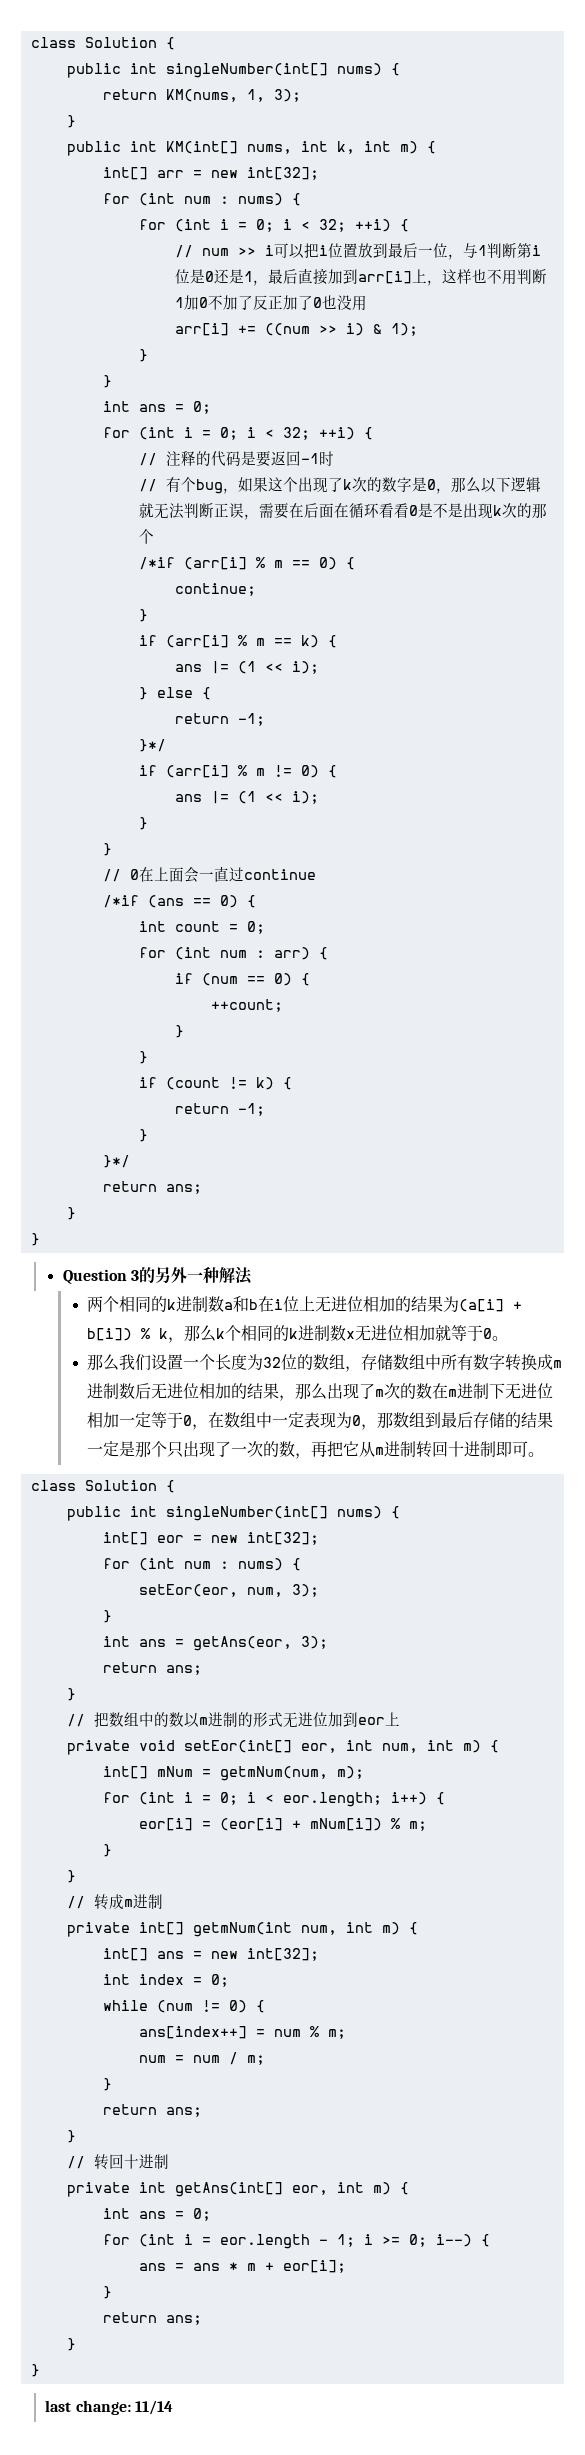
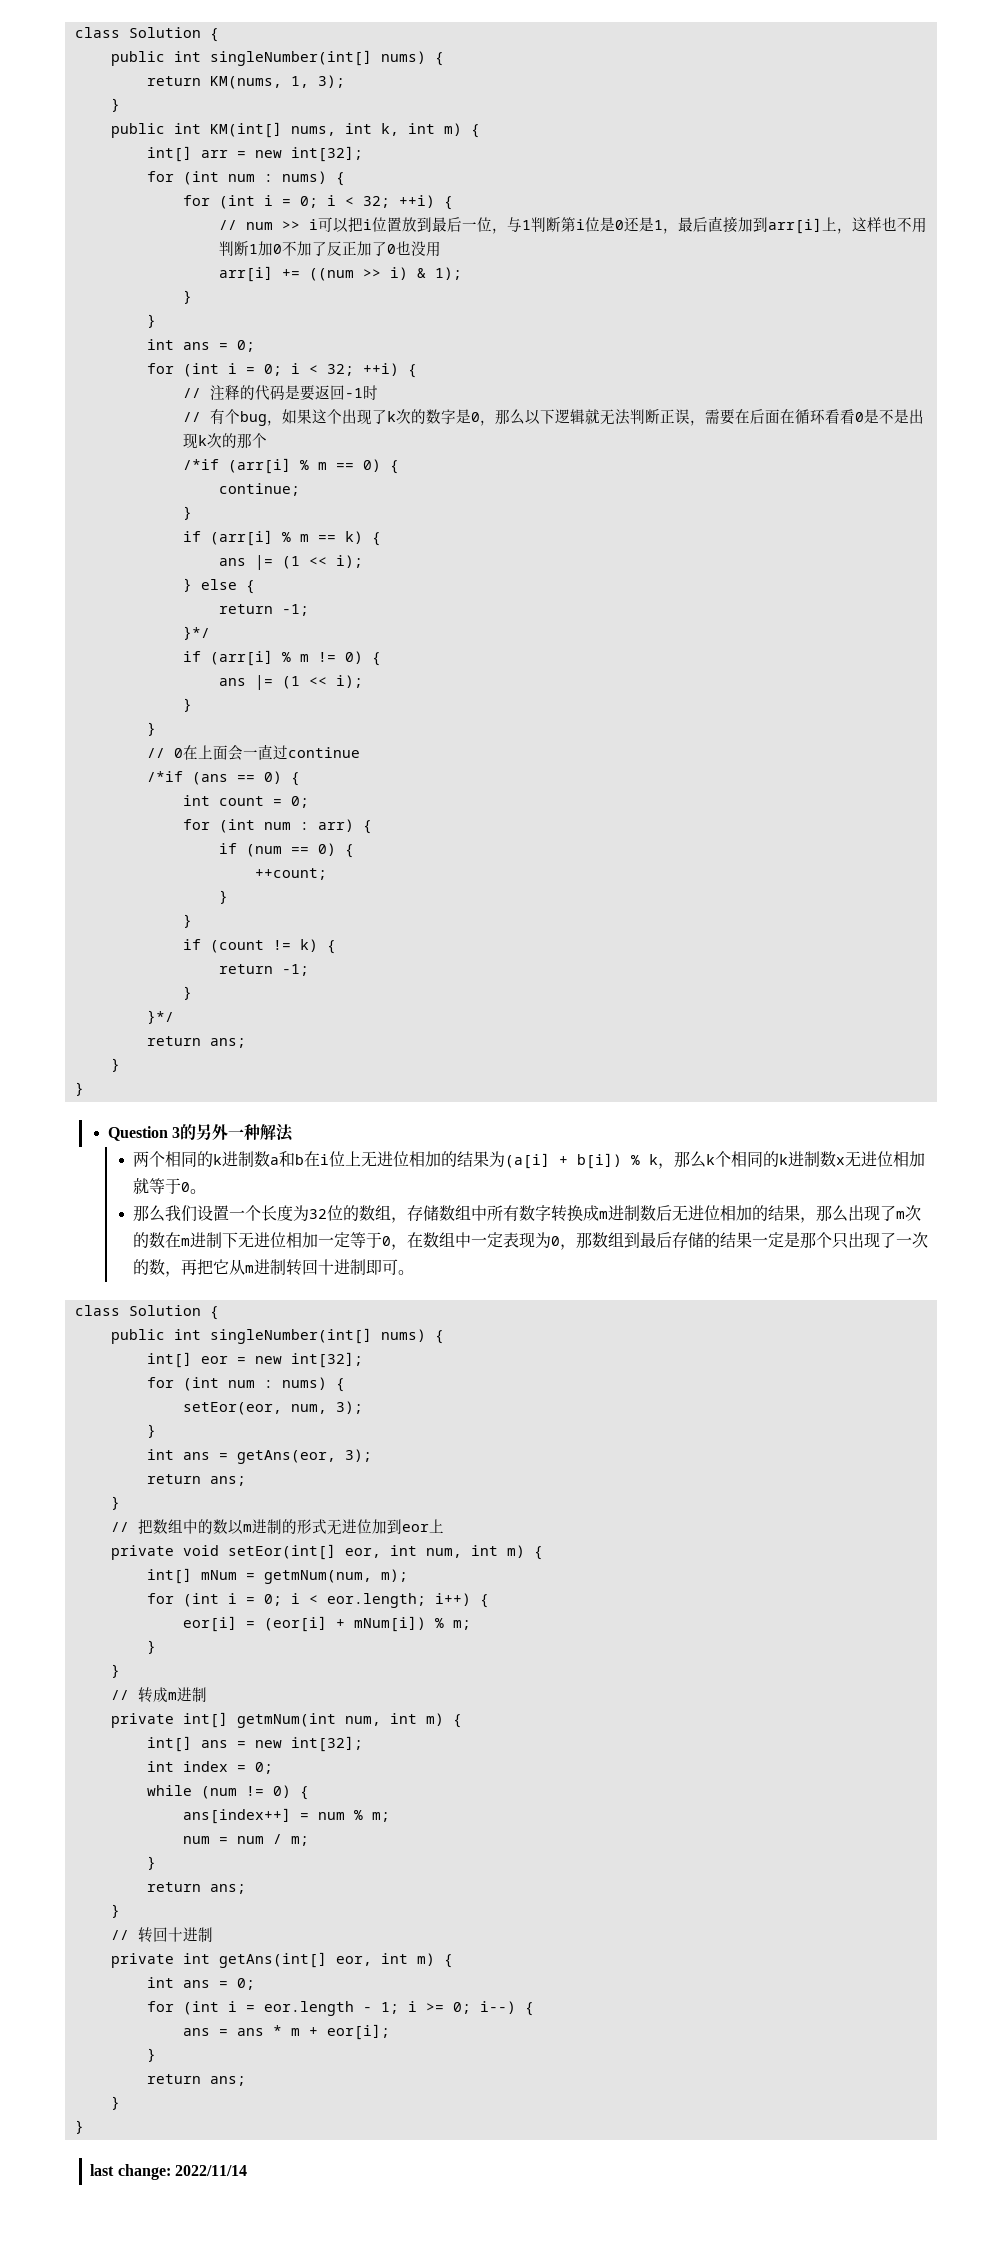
- last change: 11/14
+ last change: 2022/11/14

